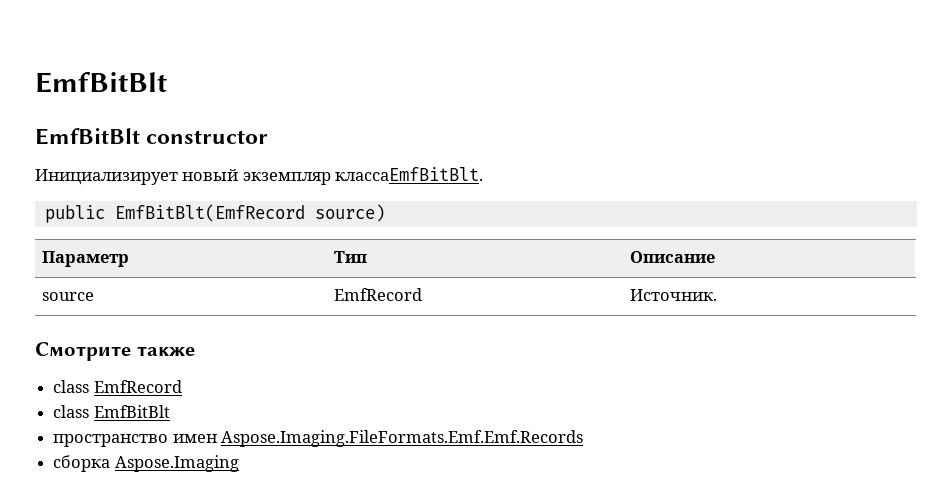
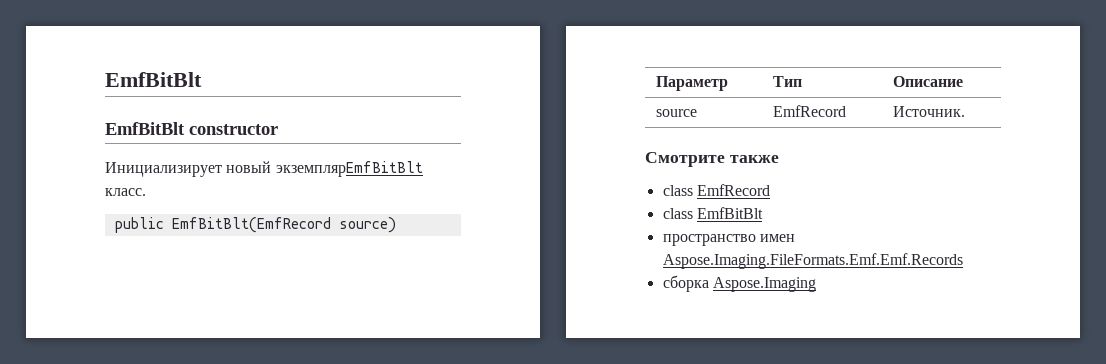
- Инициализирует новый экземпляр классаEmfBitBlt.
+ Инициализирует новый экземплярEmfBitBlt класс.

